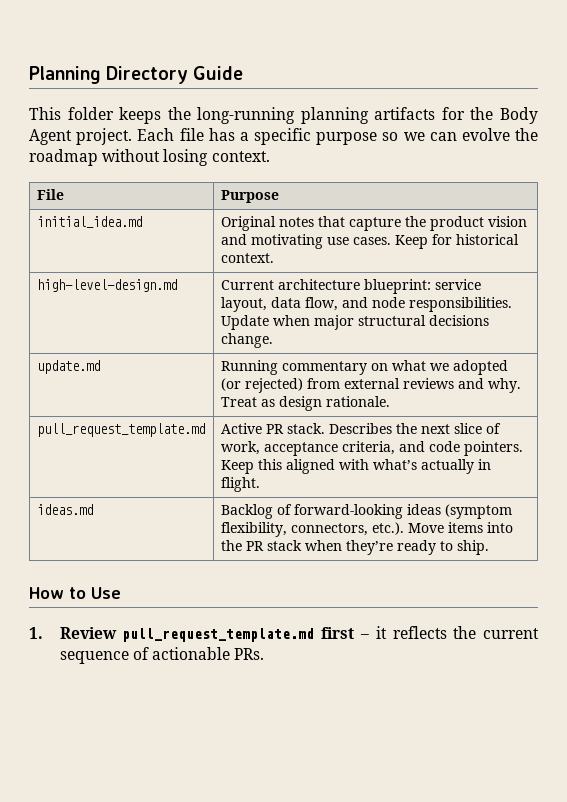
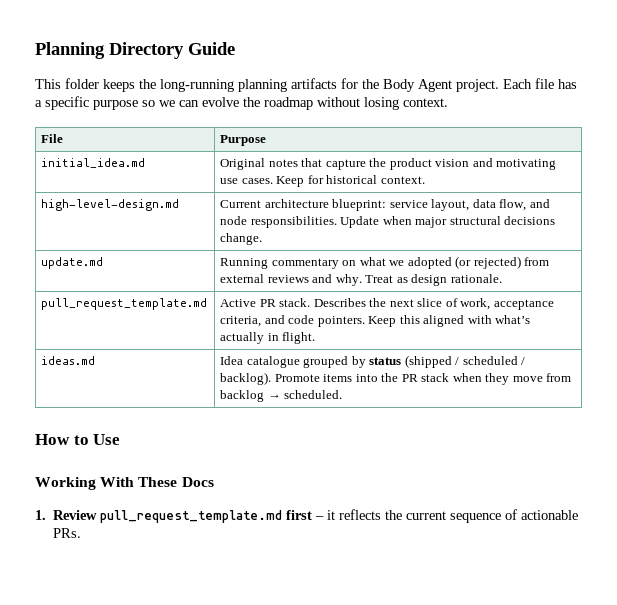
- ideas.md | Backlog of forward-looking ideas (symptom flexibility, connectors, etc.). Move items into the PR stack when they’re ready to ship.
+ ideas.md | Idea catalogue grouped by status (shipped / scheduled / backlog). Promote items into the PR stack when they move from backlog → scheduled.
+ Working With These Docs

